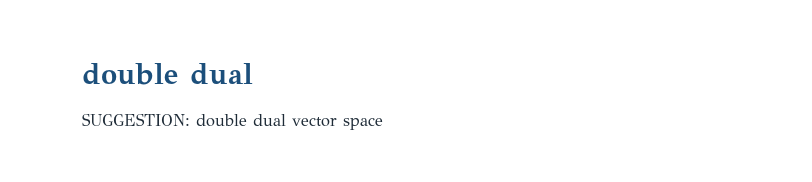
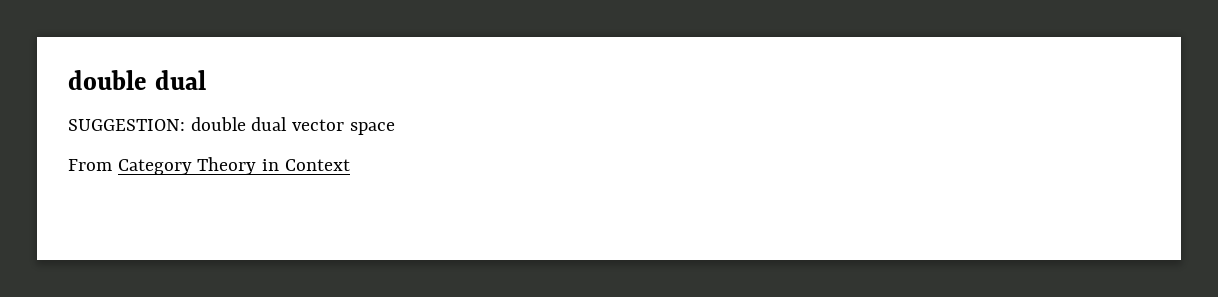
+ From Category Theory in Context

